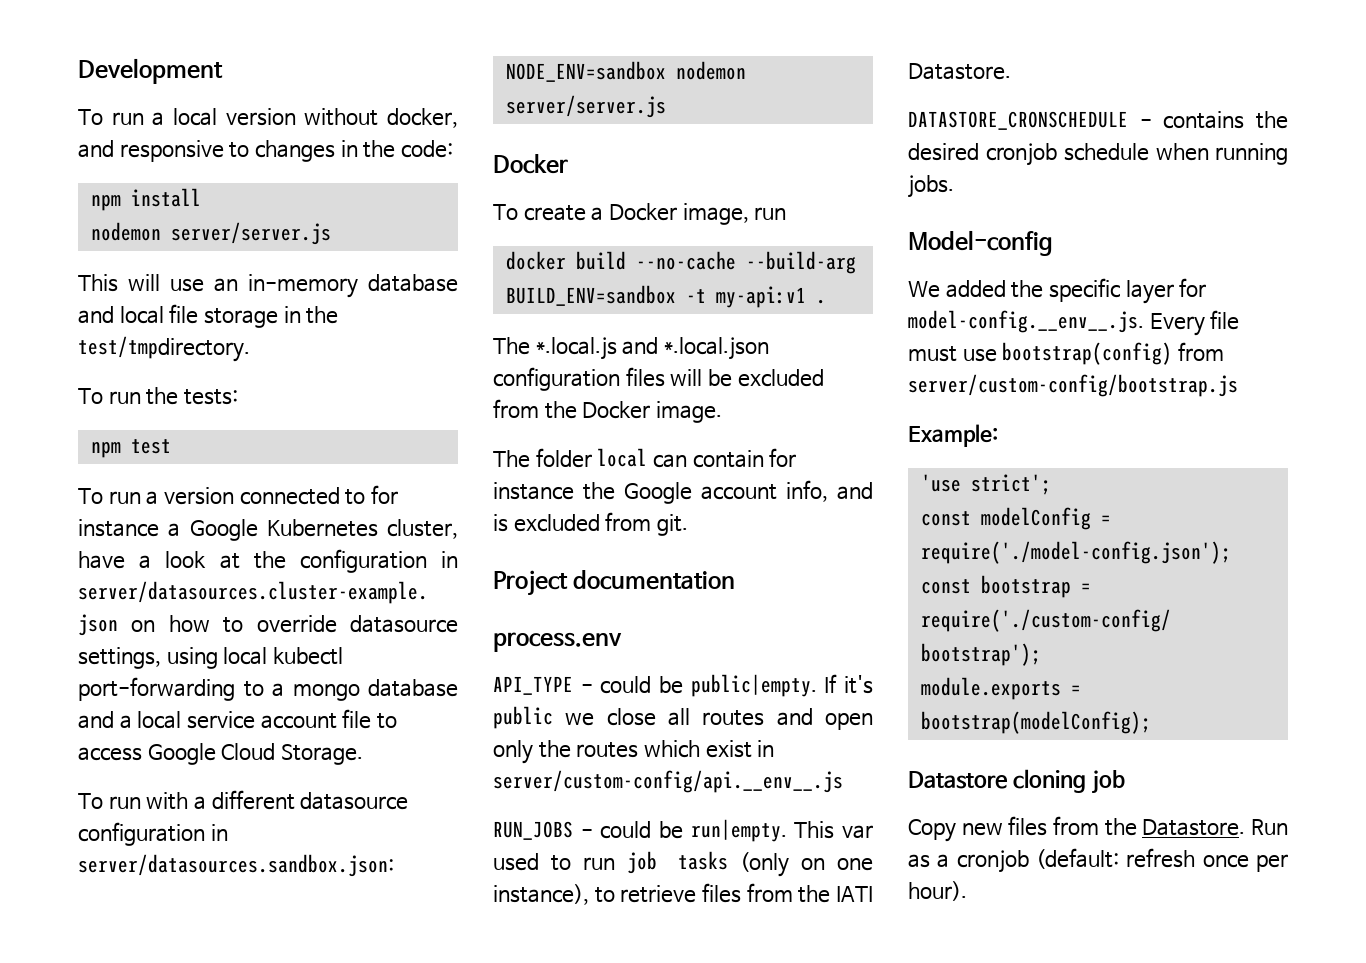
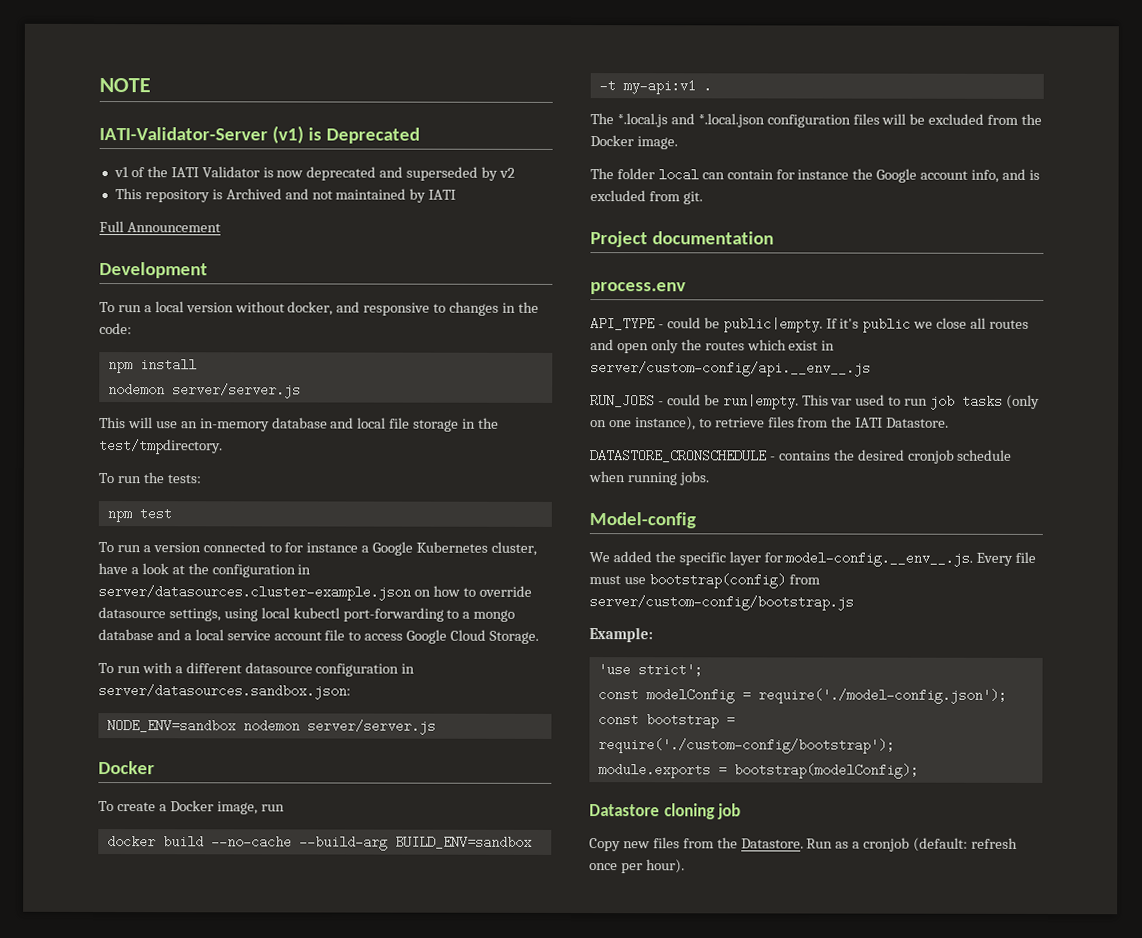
+ NOTE
+ IATI-Validator-Server (v1) is Deprecated
+ v1 of the IATI Validator is now deprecated and superseded by v2
+ This repository is Archived and not maintained by IATI
+ Full Announcement

